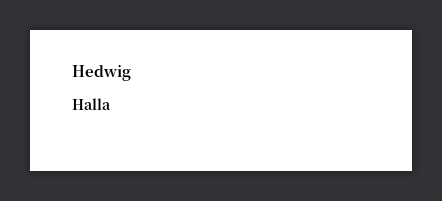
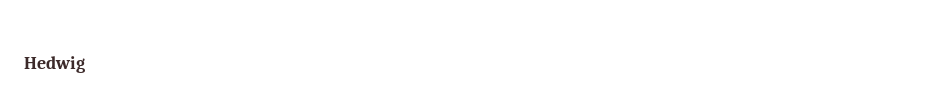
- Halla

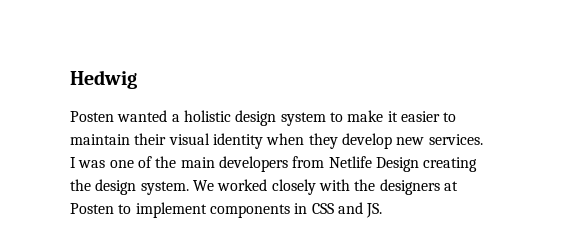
+ Posten wanted a holistic design system to make it easier to maintain their visual identity when they develop new services. I was one of the main developers from Netlife Design creating the design system. We worked closely with the designers at Posten to implement components in CSS and JS.

